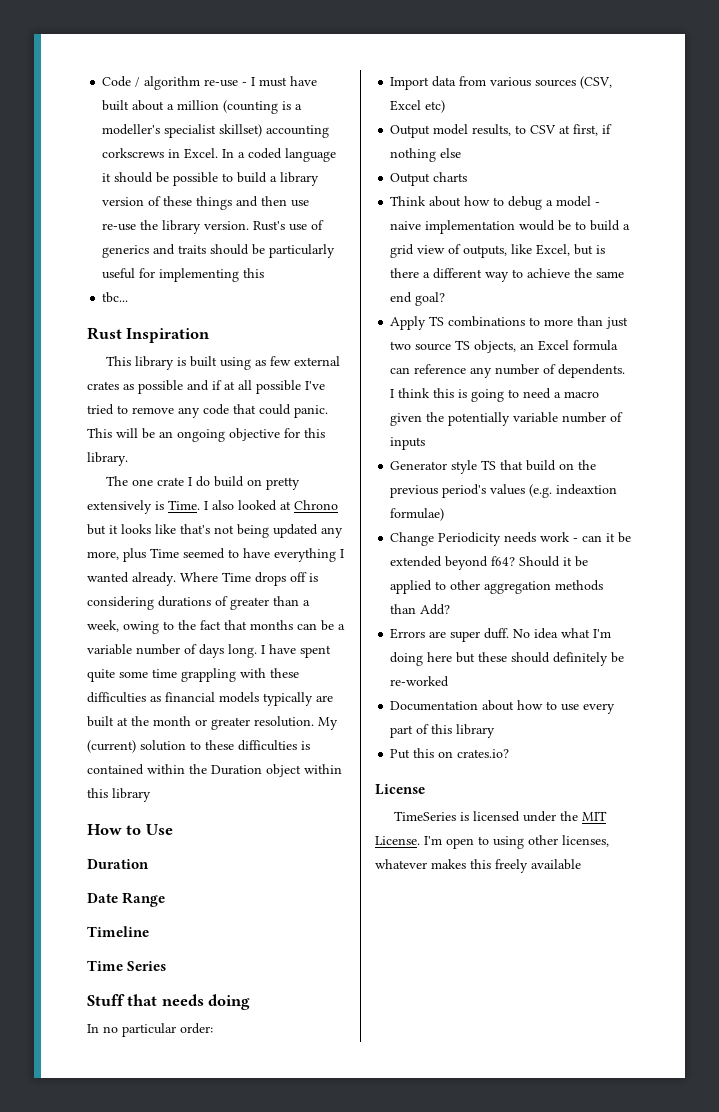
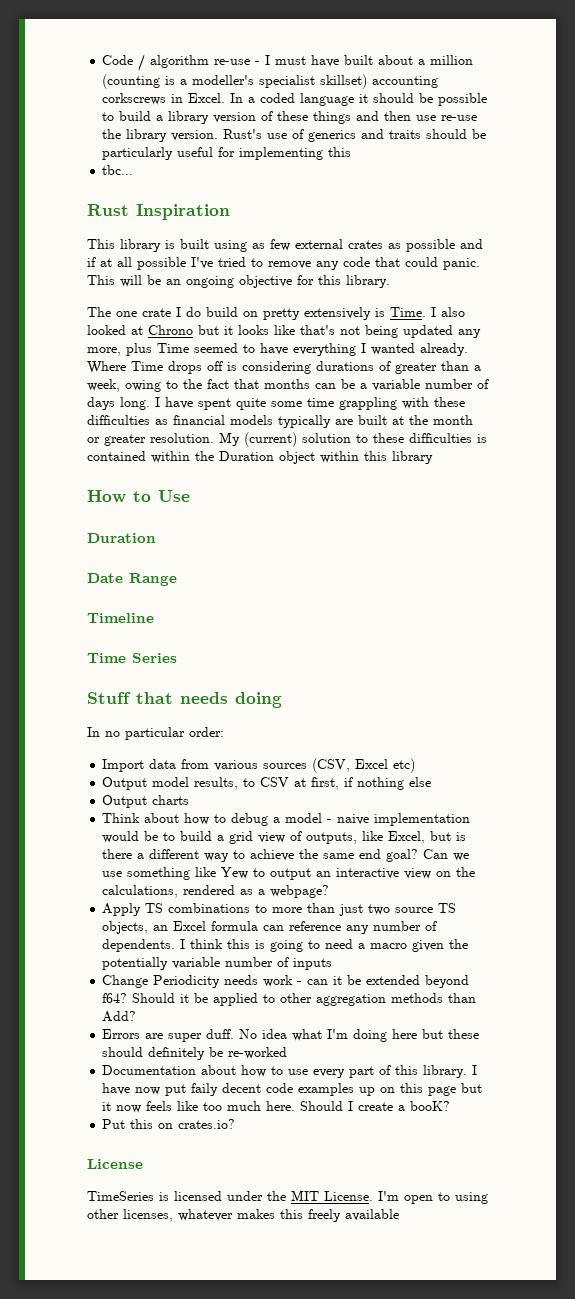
+ Can we use something like Yew to output an interactive view on the calculations, rendered as a webpage?
- Generator style TS that build on the previous period's values (e.g. indeaxtion formulae)
- Documentation about how to use every part of this library
+ Documentation about how to use every part of this library. I have now put faily decent code examples up on this page but it now feels like too much here. Should I create a booK?

